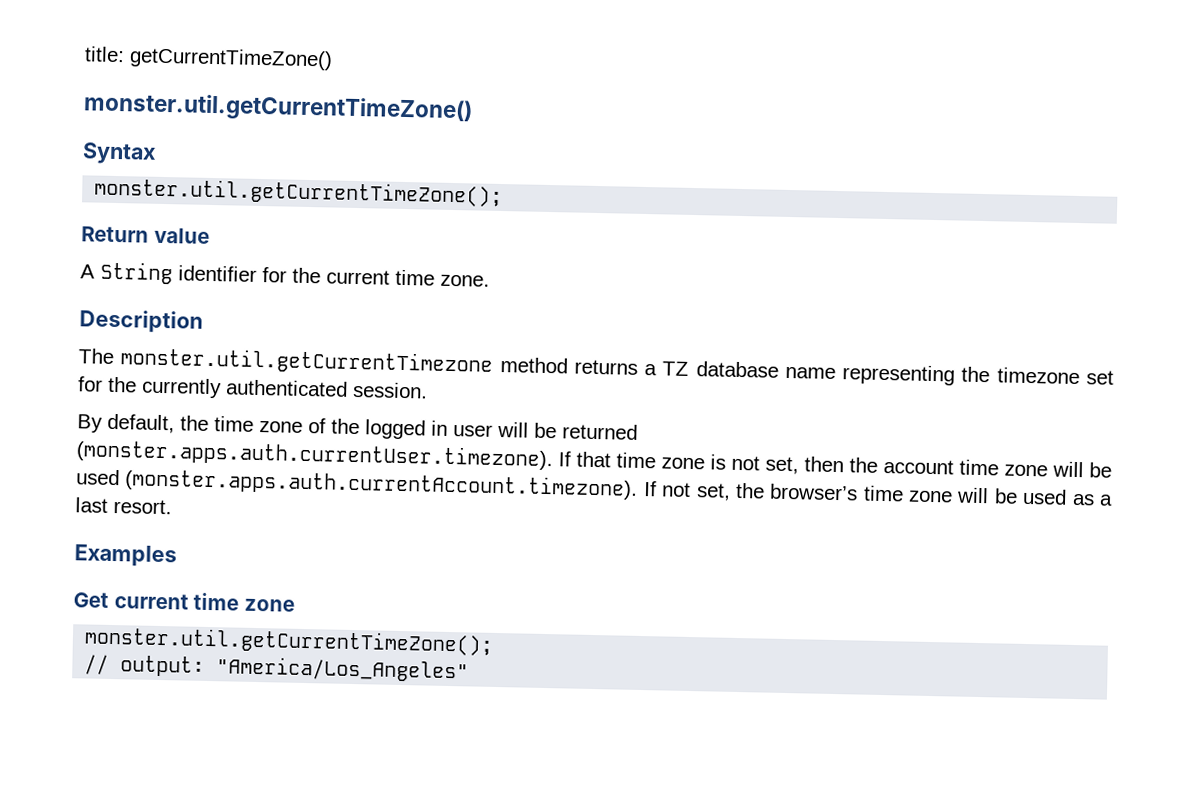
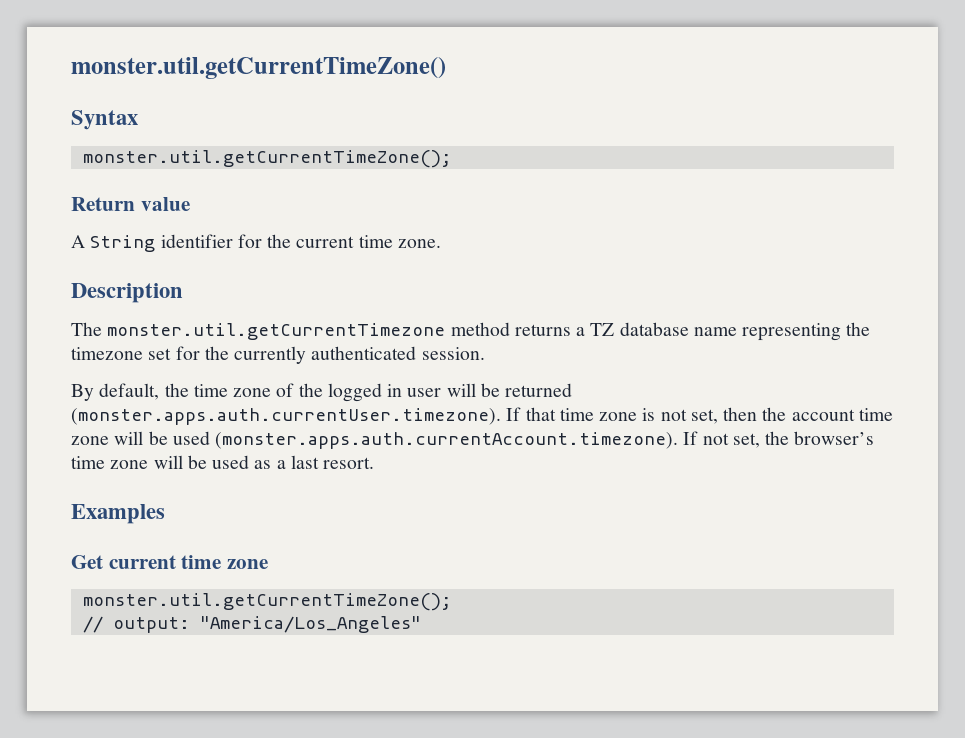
- title: getCurrentTimeZone()

